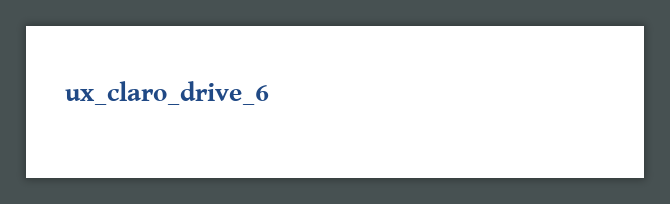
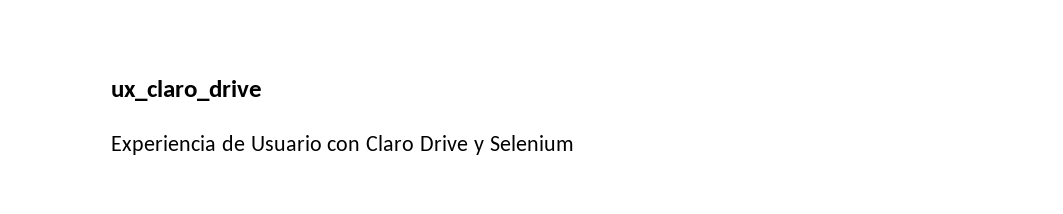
- ux_claro_drive_6
+ ux_claro_drive
+ Experiencia de Usuario con Claro Drive y Selenium

